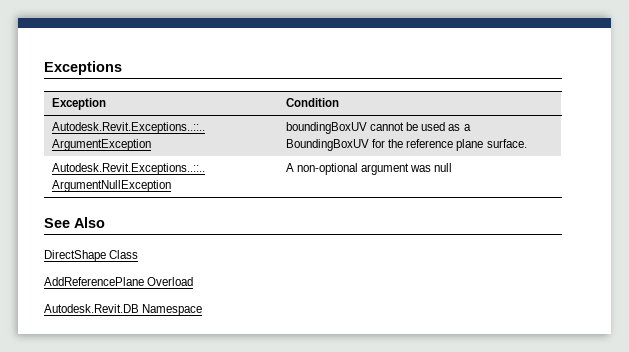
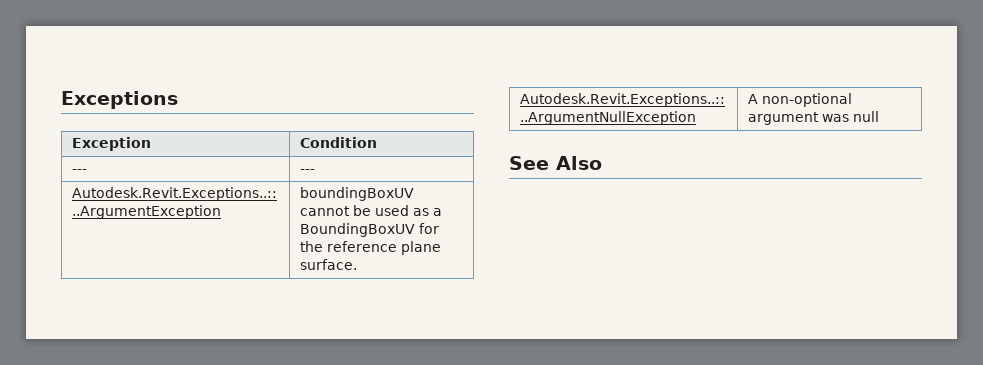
+ --- | ---
- DirectShape Class
- AddReferencePlane Overload
- Autodesk.Revit.DB Namespace

